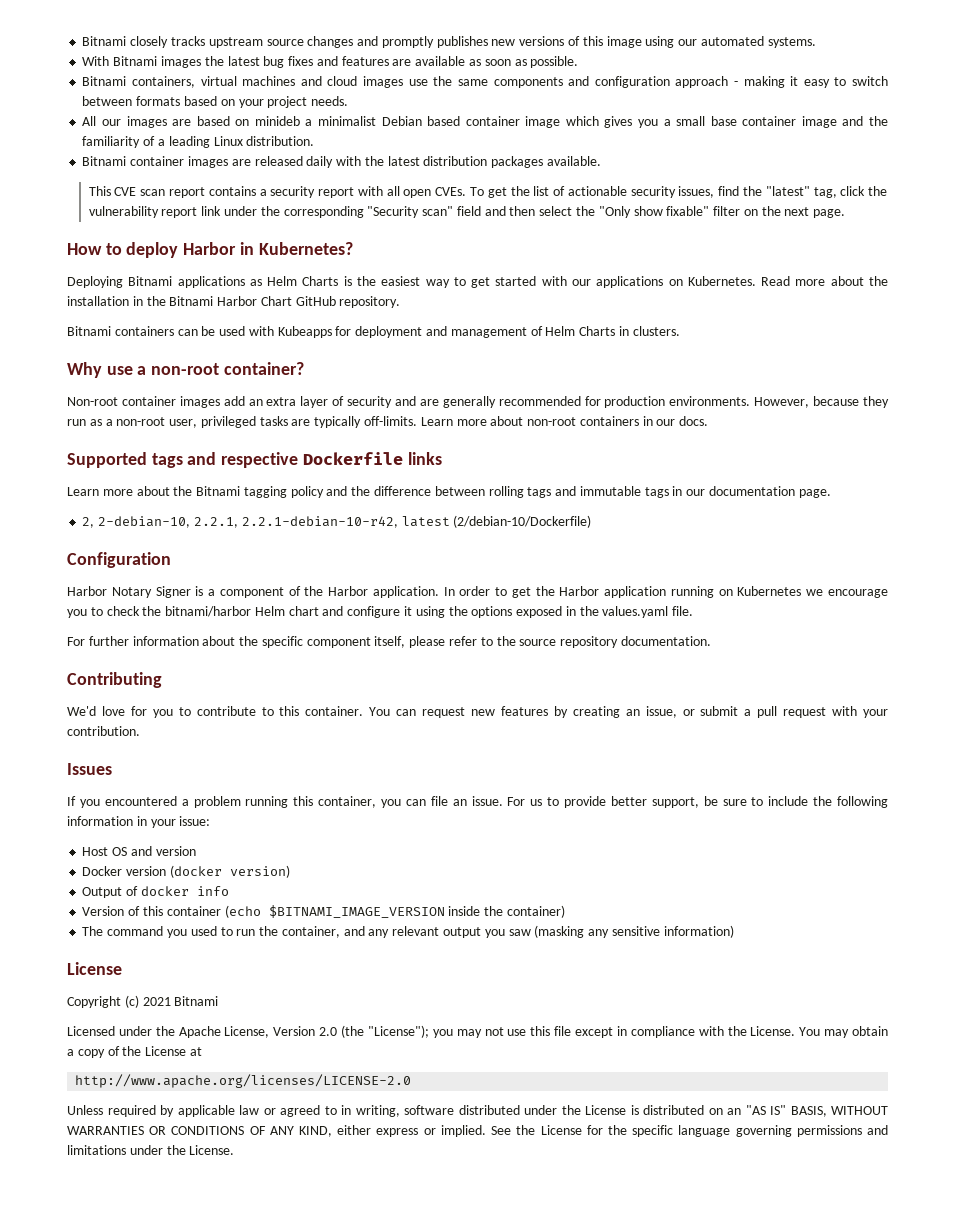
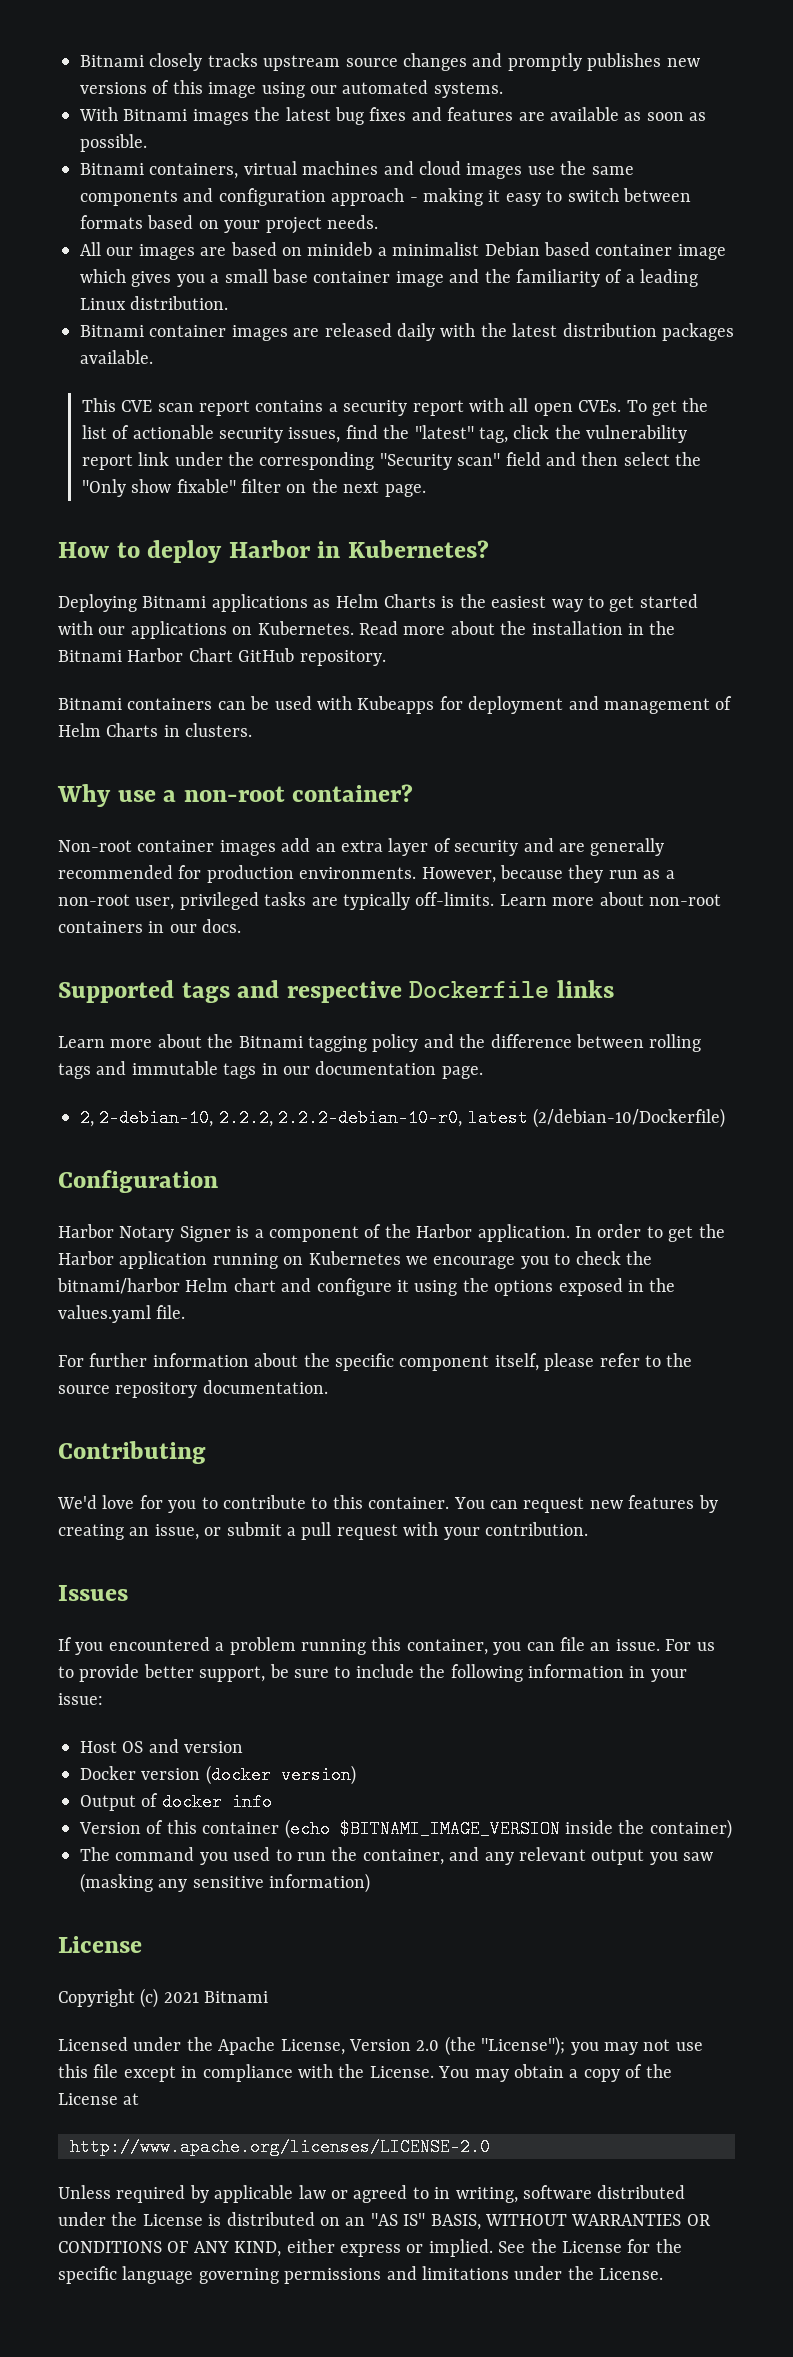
- 2, 2-debian-10, 2.2.1, 2.2.1-debian-10-r42, latest (2/debian-10/Dockerfile)
+ 2, 2-debian-10, 2.2.2, 2.2.2-debian-10-r0, latest (2/debian-10/Dockerfile)

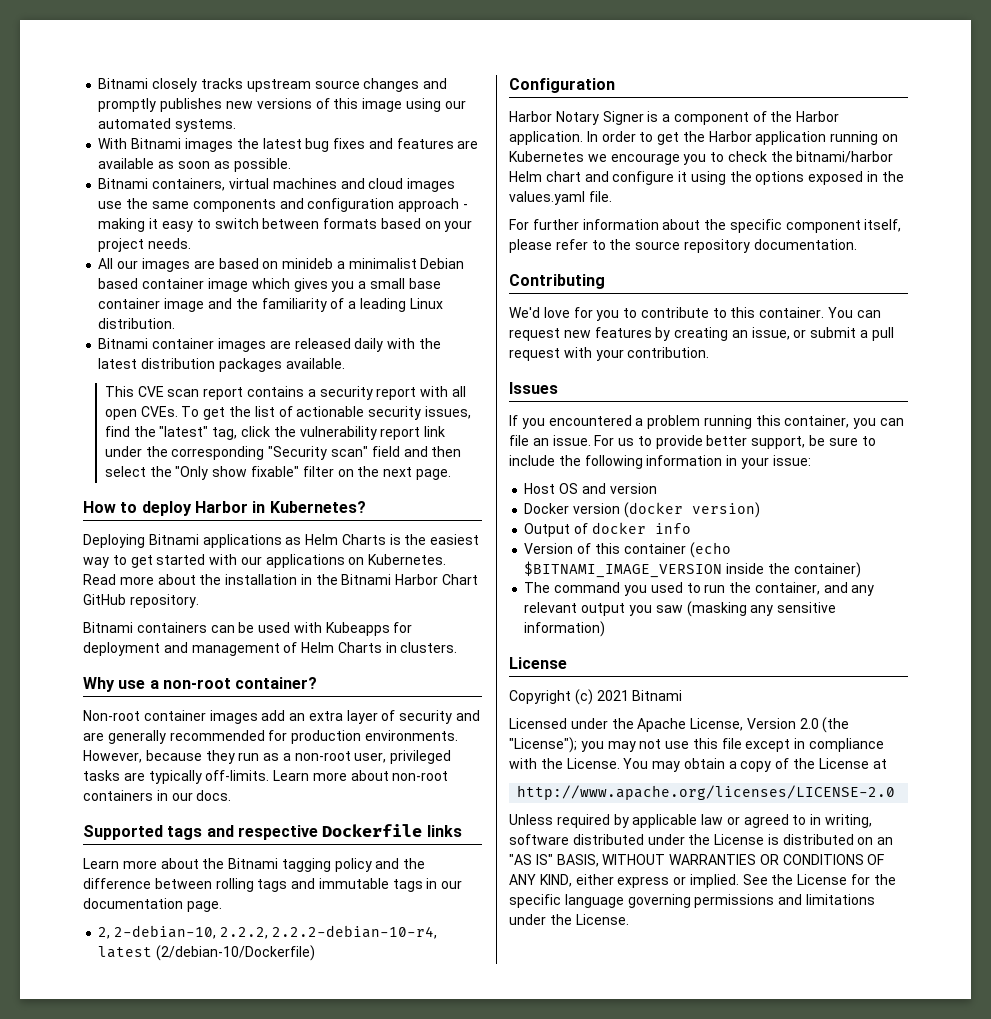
- 2, 2-debian-10, 2.2.2, 2.2.2-debian-10-r0, latest (2/debian-10/Dockerfile)
+ 2, 2-debian-10, 2.2.2, 2.2.2-debian-10-r4, latest (2/debian-10/Dockerfile)

